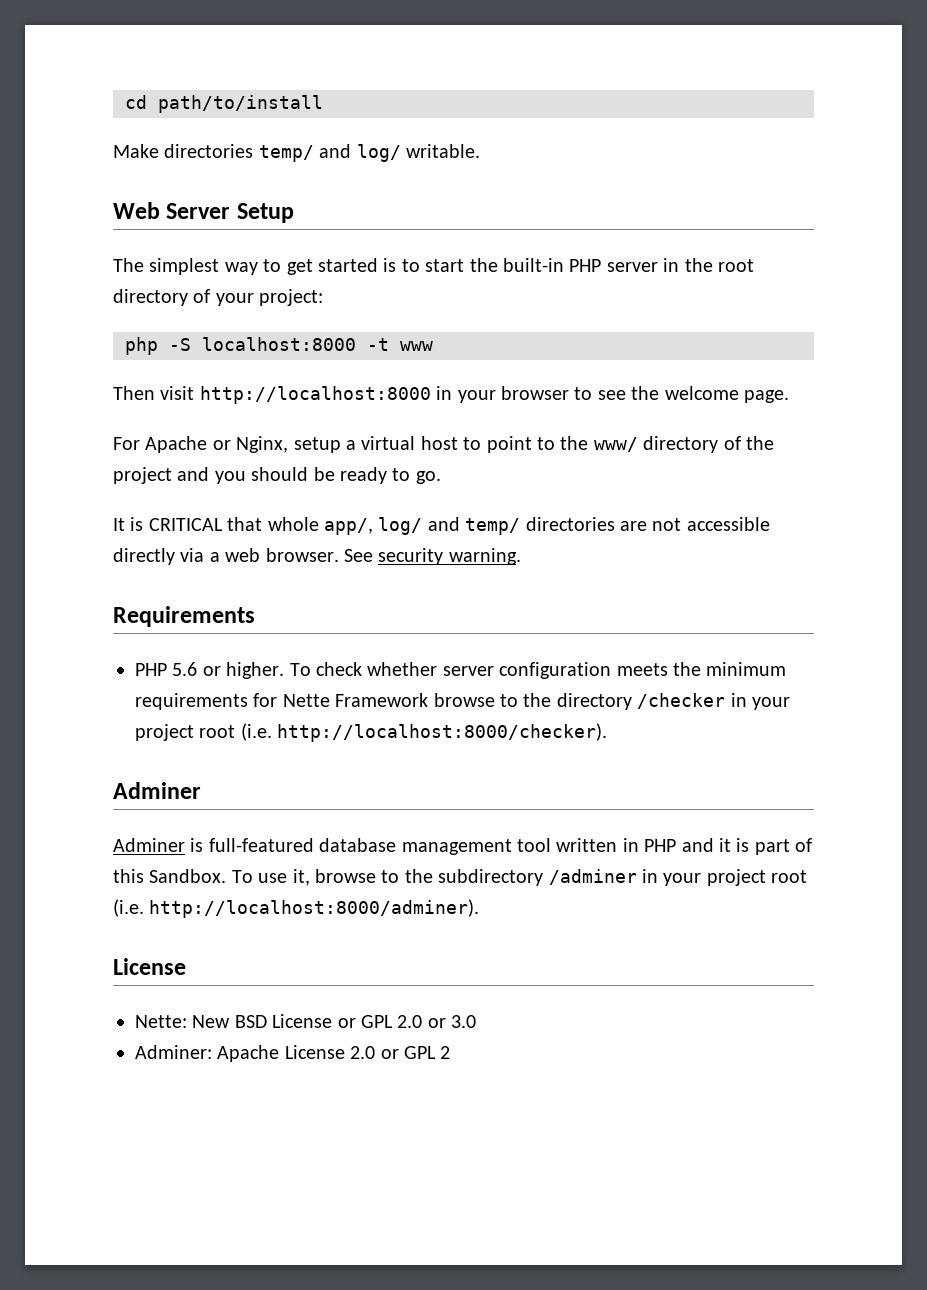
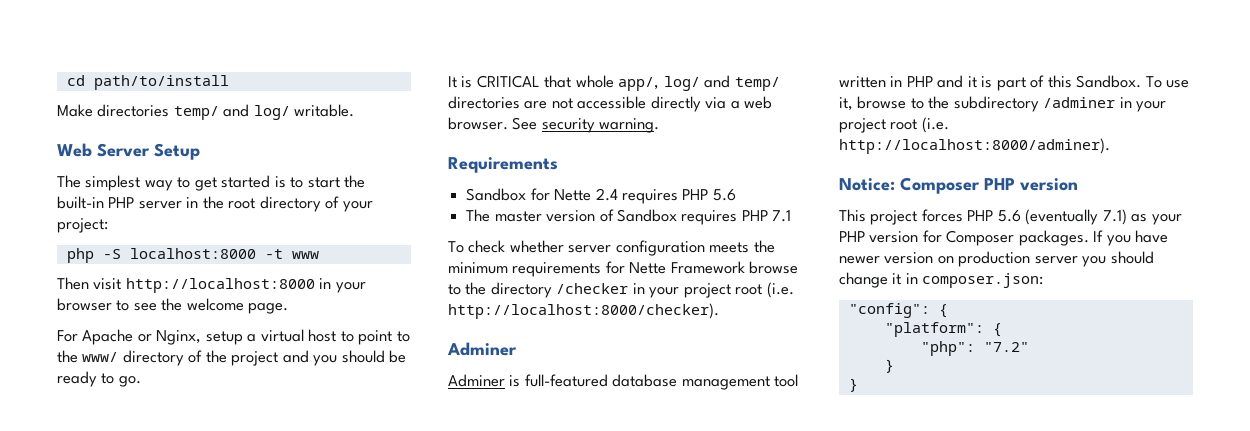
- PHP 5.6 or higher. To check whether server configuration meets the minimum requirements for Nette Framework browse to the directory /checker in your project root (i.e. http://localhost:8000/checker).
+ Sandbox for Nette 2.4 requires PHP 5.6
+ The master version of Sandbox requires PHP 7.1
+ To check whether server configuration meets the minimum requirements for Nette Framework browse to the directory /checker in your project root (i.e. http://localhost:8000/checker).
  To use it, browse to the subdirectory /adminer in your project root (i.e. http://localhost:8000/adminer).
- License
- Nette: New BSD License or GPL 2.0 or 3.0
- Adminer: Apache License 2.0 or GPL 2
+ Notice: Composer PHP version
+ This project forces PHP 5.6 (eventually 7.1) as your PHP version for Composer packages. If you have newer version on production server you should change it in composer.json:
+ "config": {
+ "platform": {
+ "php": "7.2"
+ }
+ }

